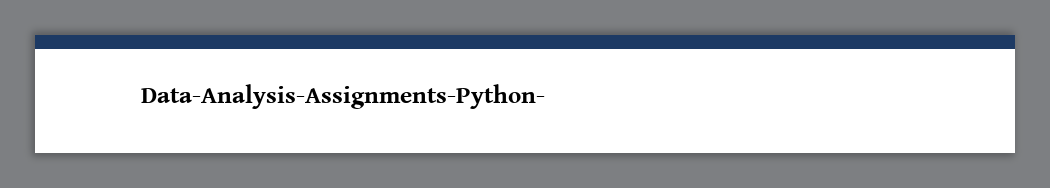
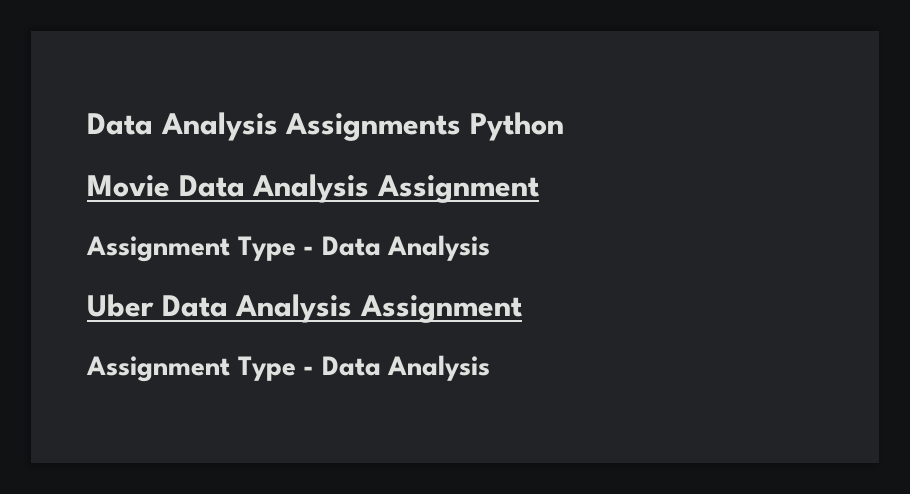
- Data-Analysis-Assignments-Python-
+ Data Analysis Assignments Python
+ Movie Data Analysis Assignment
+ Assignment Type - Data Analysis
+ Uber Data Analysis Assignment
+ Assignment Type - Data Analysis

